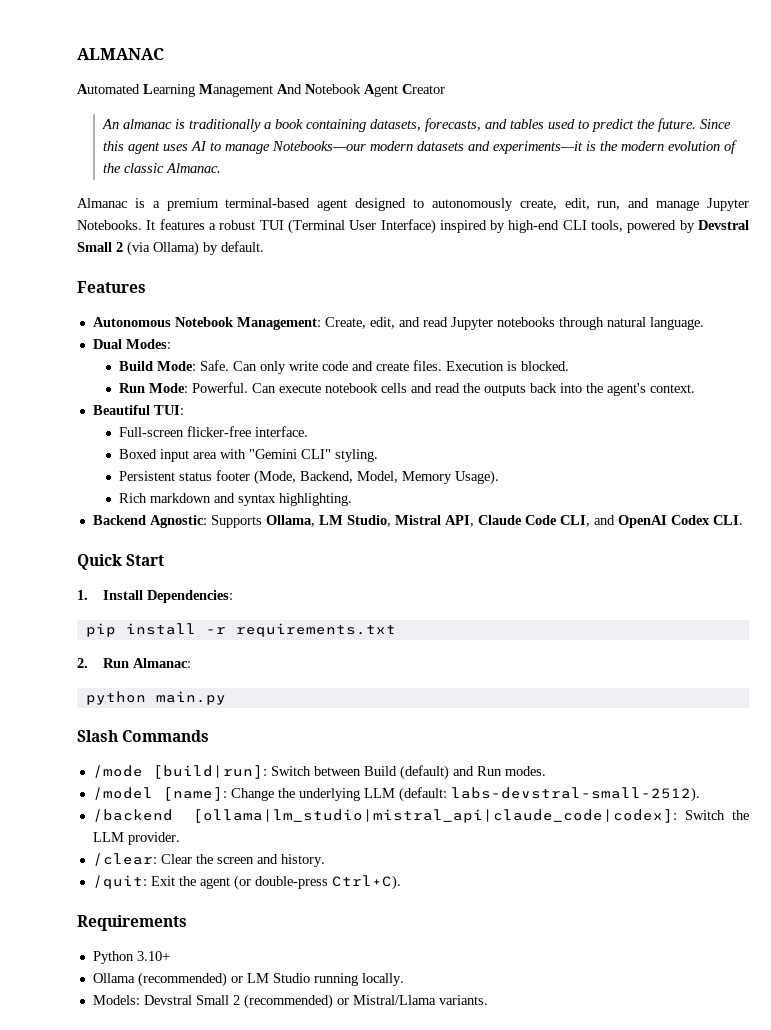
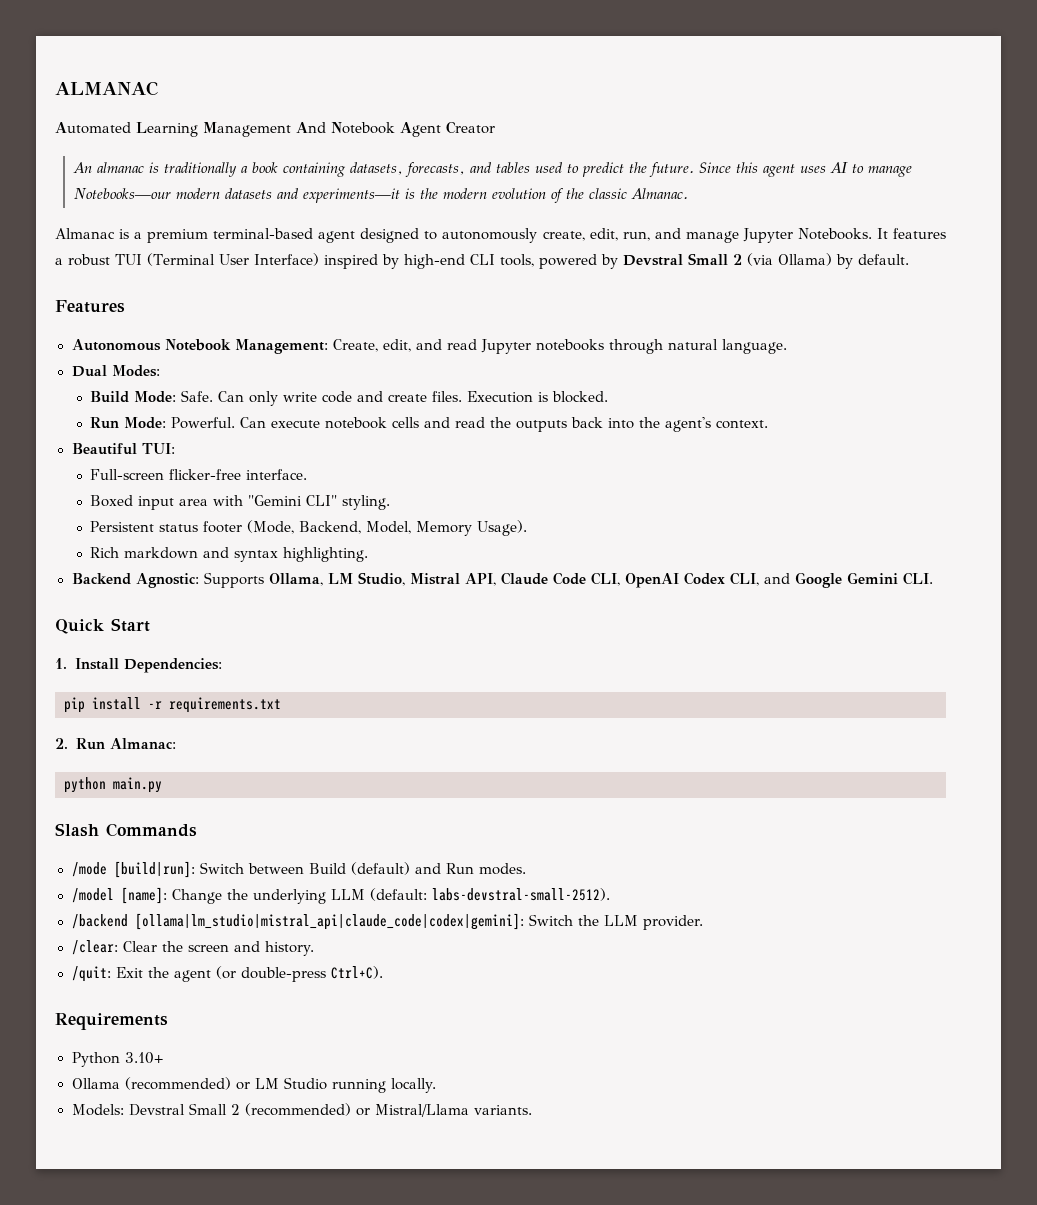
- Backend Agnostic: Supports Ollama, LM Studio, Mistral API, Claude Code CLI, and OpenAI Codex CLI.
+ Backend Agnostic: Supports Ollama, LM Studio, Mistral API, Claude Code CLI, OpenAI Codex CLI, and Google Gemini CLI.
- /backend [ollama|lm_studio|mistral_api|claude_code|codex]: Switch the LLM provider.
+ /backend [ollama|lm_studio|mistral_api|claude_code|codex|gemini]: Switch the LLM provider.

